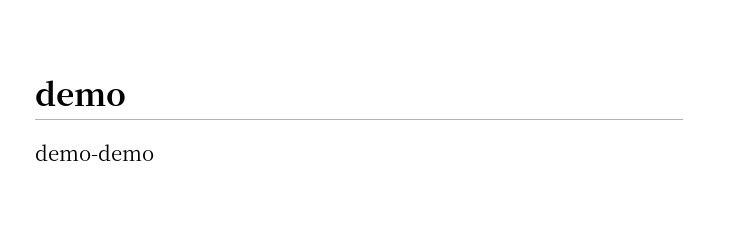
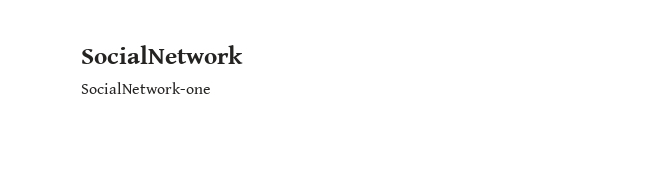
- demo
- demo-demo
+ SocialNetwork
+ SocialNetwork-one

